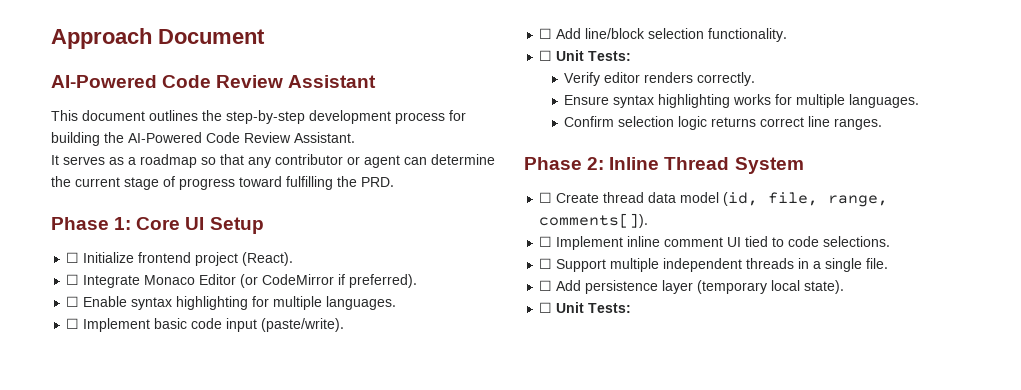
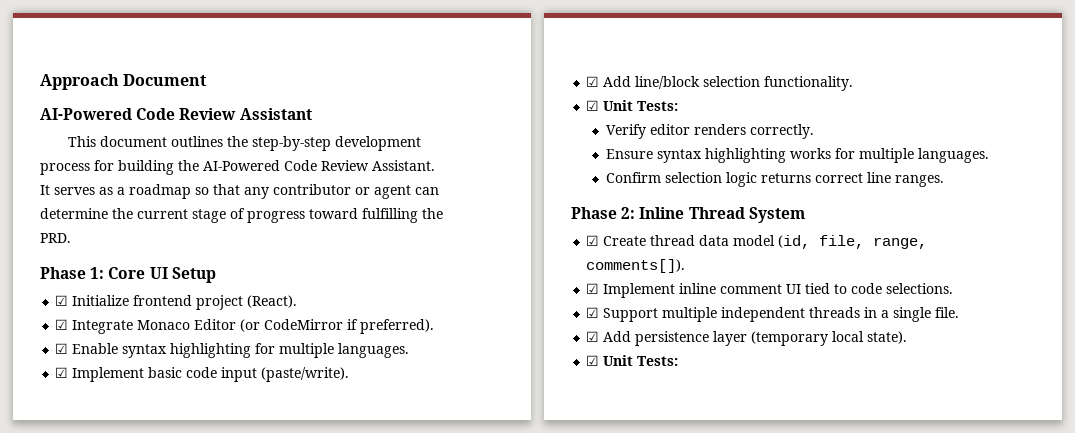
- ☐ Initialize frontend project (React).
+ ☑ Initialize frontend project (React).
- ☐ Integrate Monaco Editor (or CodeMirror if preferred).
+ ☑ Integrate Monaco Editor (or CodeMirror if preferred).
- ☐ Enable syntax highlighting for multiple languages.
+ ☑ Enable syntax highlighting for multiple languages.
- ☐ Implement basic code input (paste/write).
+ ☑ Implement basic code input (paste/write).
- ☐ Add line/block selection functionality.
- ☐ Unit Tests:
+ ☑ Add line/block selection functionality.
+ ☑ Unit Tests:
- ☐ Create thread data model (id, file, range, comments[]).
+ ☑ Create thread data model (id, file, range, comments[]).
- ☐ Implement inline comment UI tied to code selections.
+ ☑ Implement inline comment UI tied to code selections.
- ☐ Support multiple independent threads in a single file.
+ ☑ Support multiple independent threads in a single file.
- ☐ Add persistence layer (temporary local state).
- ☐ Unit Tests:
+ ☑ Add persistence layer (temporary local state).
+ ☑ Unit Tests:

